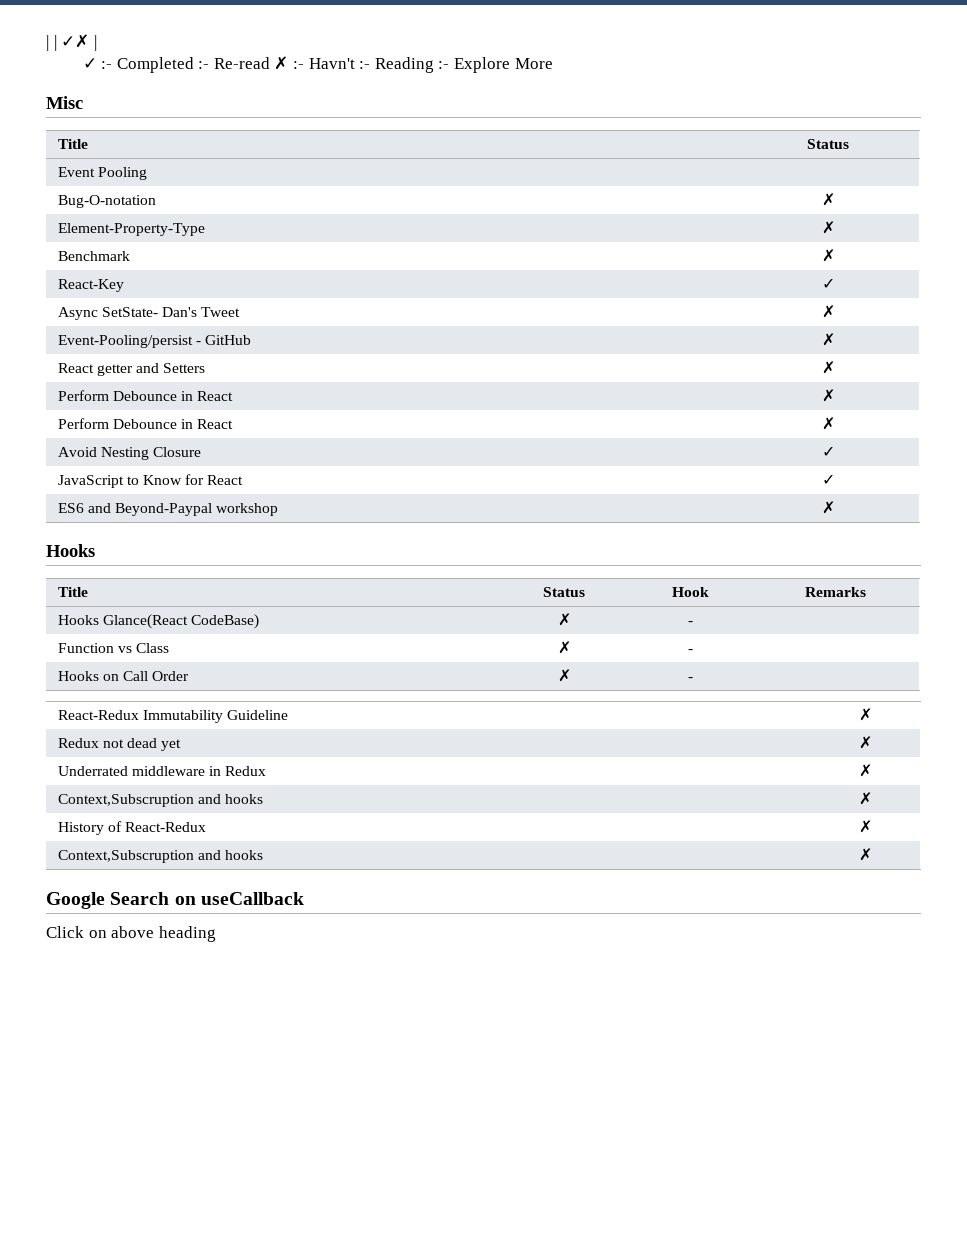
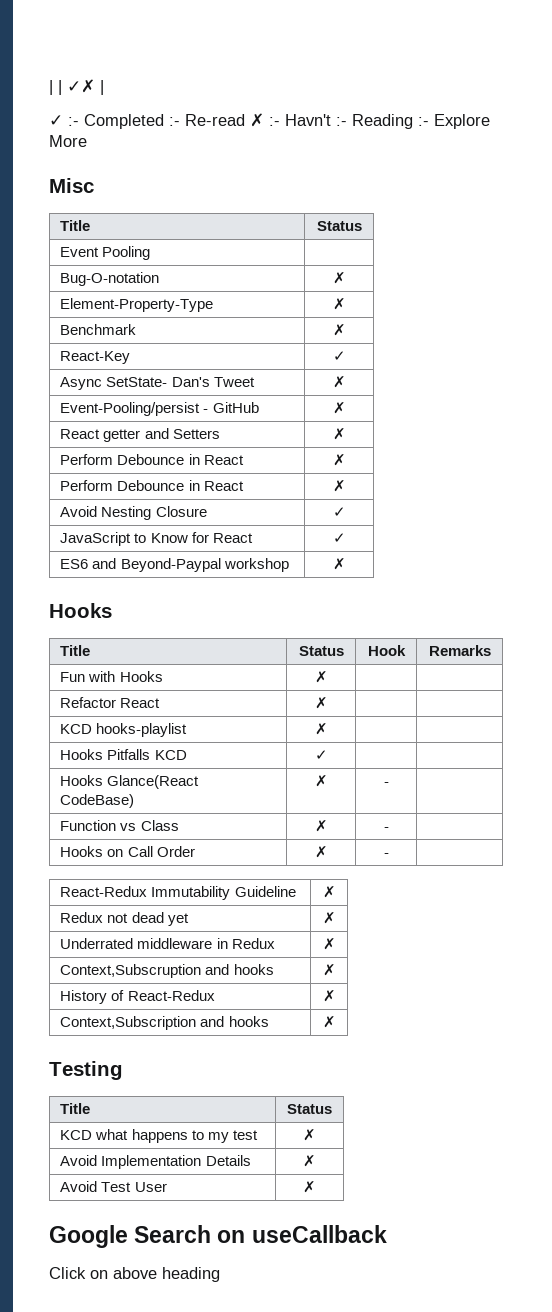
+ Fun with Hooks | ✗ | |
+ Refactor React | ✗ | |
+ KCD hooks-playlist | ✗ | |
+ Hooks Pitfalls KCD | ✓ | |
  History of React-Redux | ✗
- Context,Subscruption and hooks | ✗
+ Context,Subscription and hooks | ✗
+ Testing
+ Title | Status
+ KCD what happens to my test | ✗
+ Avoid Implementation Details | ✗
+ Avoid Test User | ✗

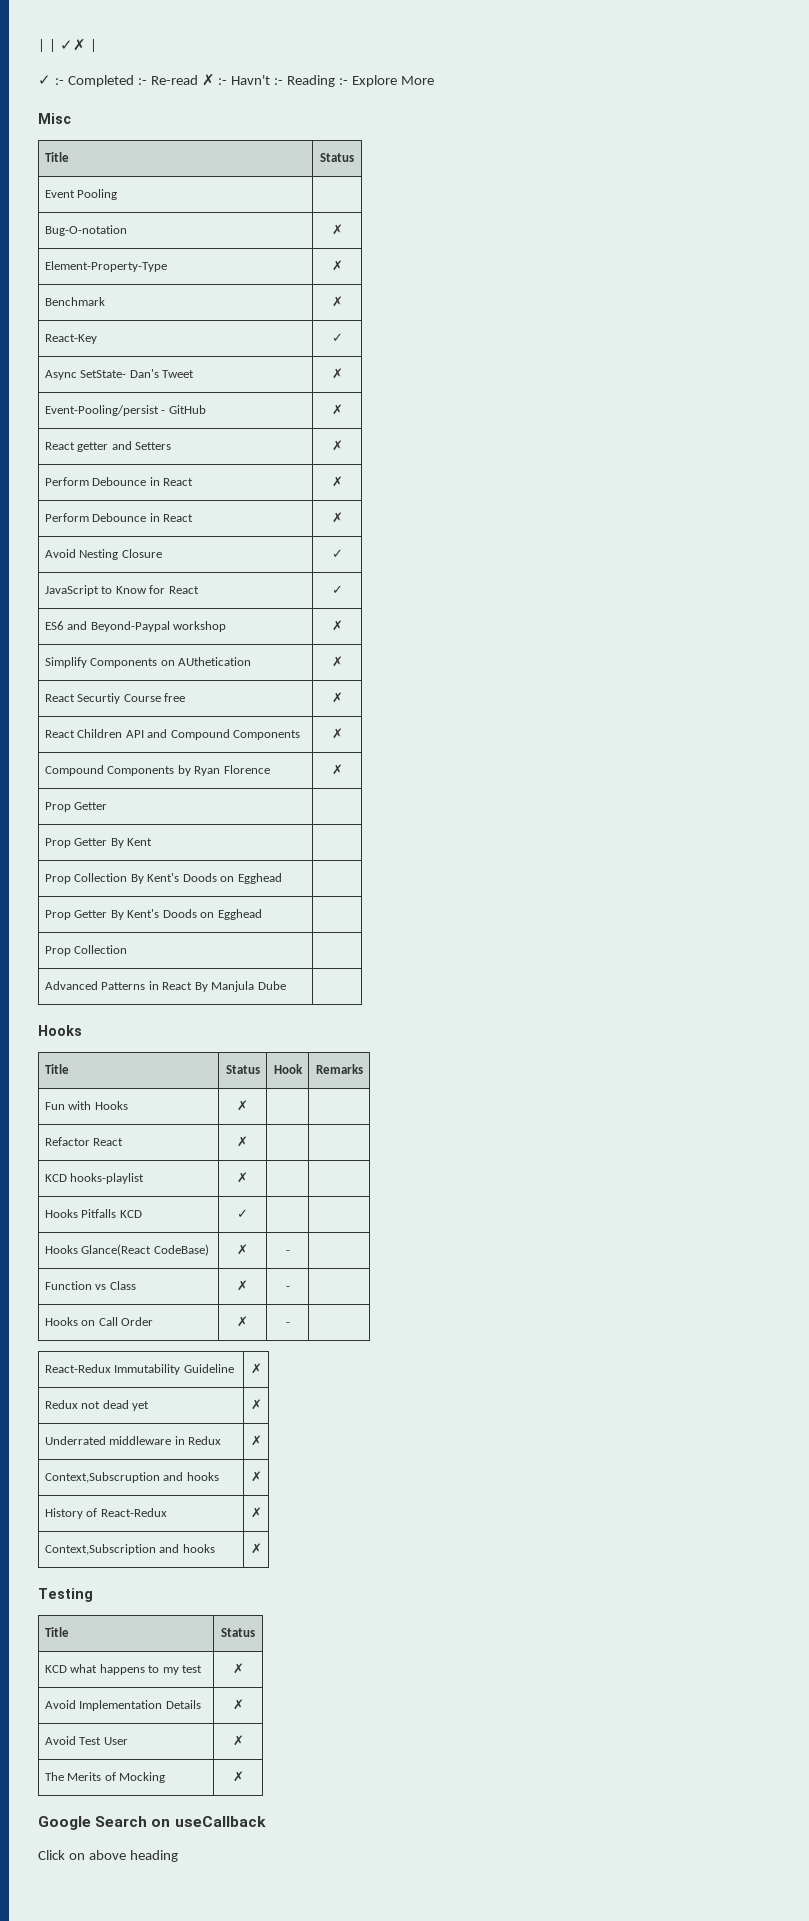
+ Simplify Components on AUthetication | ✗
+ React Securtiy Course free | ✗
+ React Children API and Compound Components | ✗
+ Compound Components by Ryan Florence | ✗
+ Prop Getter |
+ Prop Getter By Kent |
+ Prop Collection By Kent's Doods on Egghead |
+ Prop Getter By Kent's Doods on Egghead |
+ Prop Collection |
+ Advanced Patterns in React By Manjula Dube |
+ The Merits of Mocking | ✗

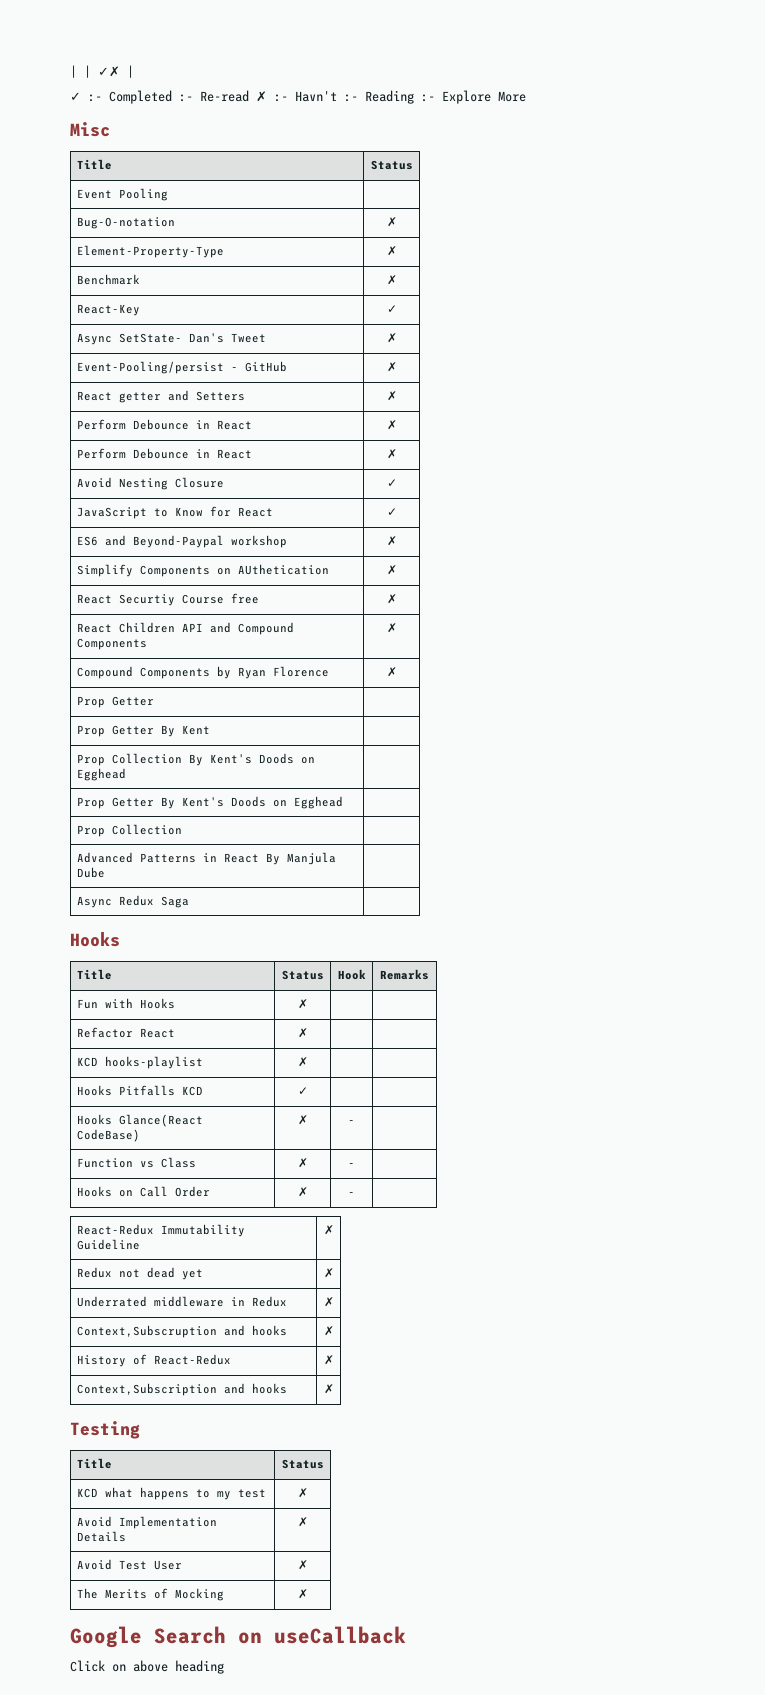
+ Async Redux Saga |

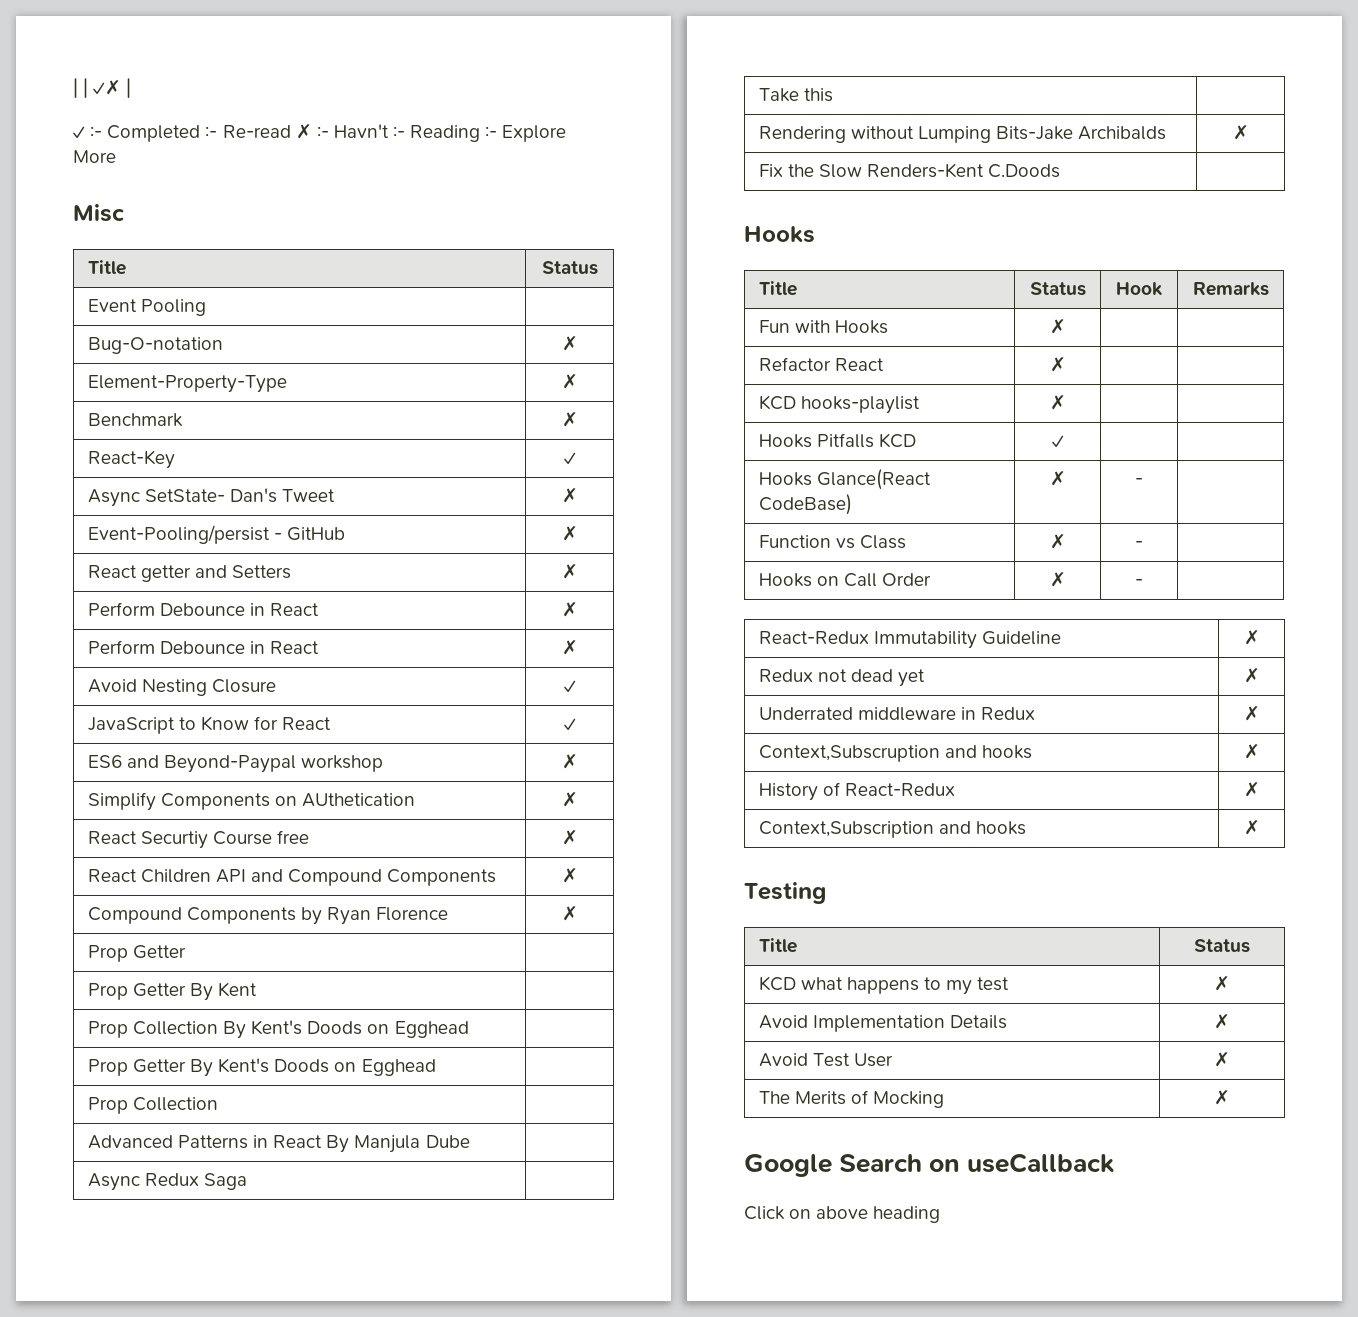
+ Take this |
+ Rendering without Lumping Bits-Jake Archibalds | ✗
+ Fix the Slow Renders-Kent C.Doods |

